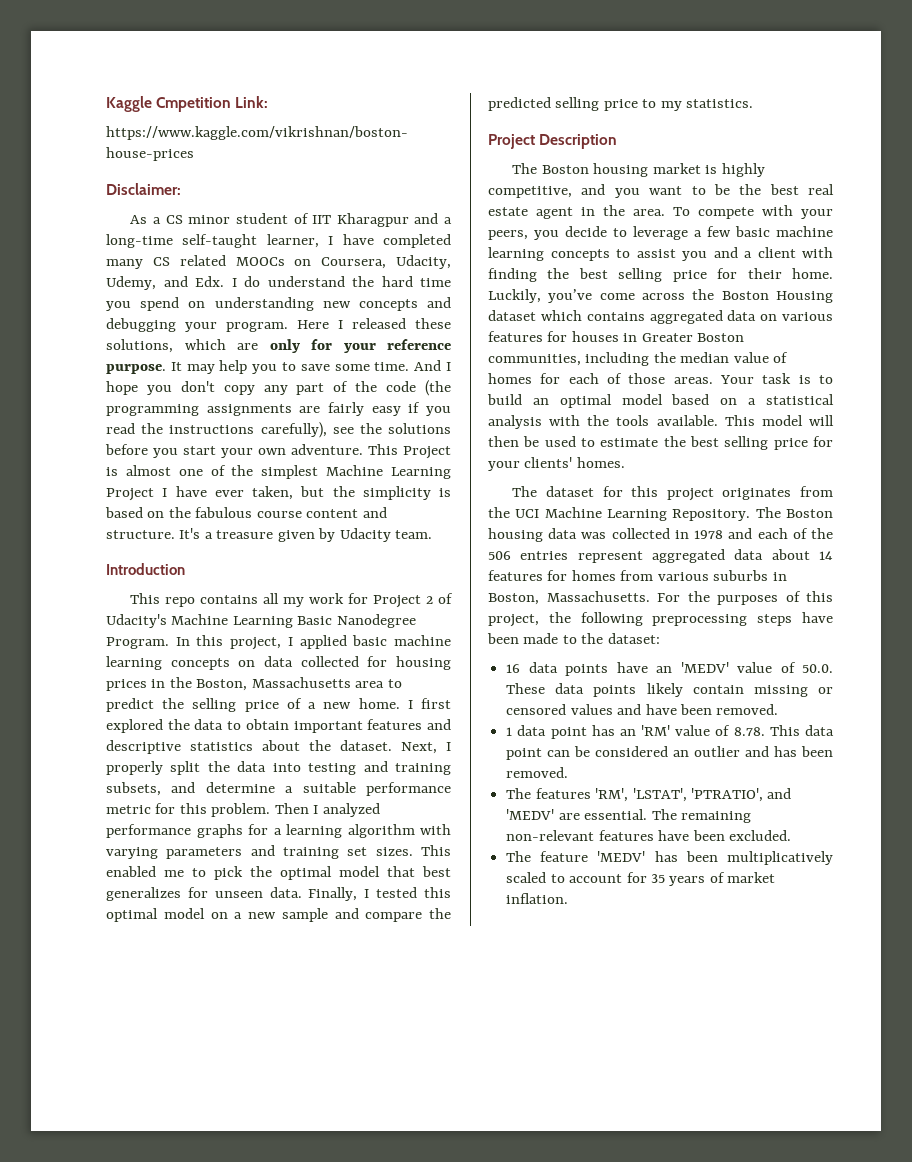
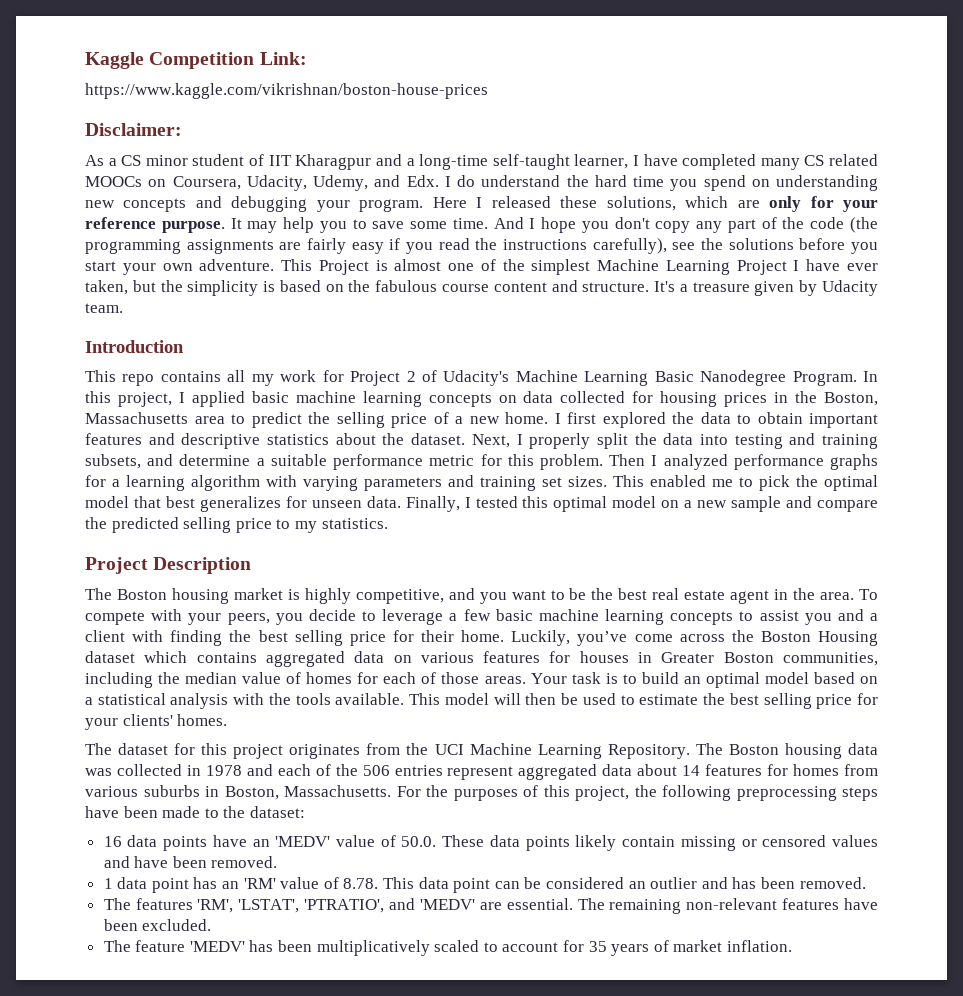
- Kaggle Cmpetition Link:
+ Kaggle Competition Link:

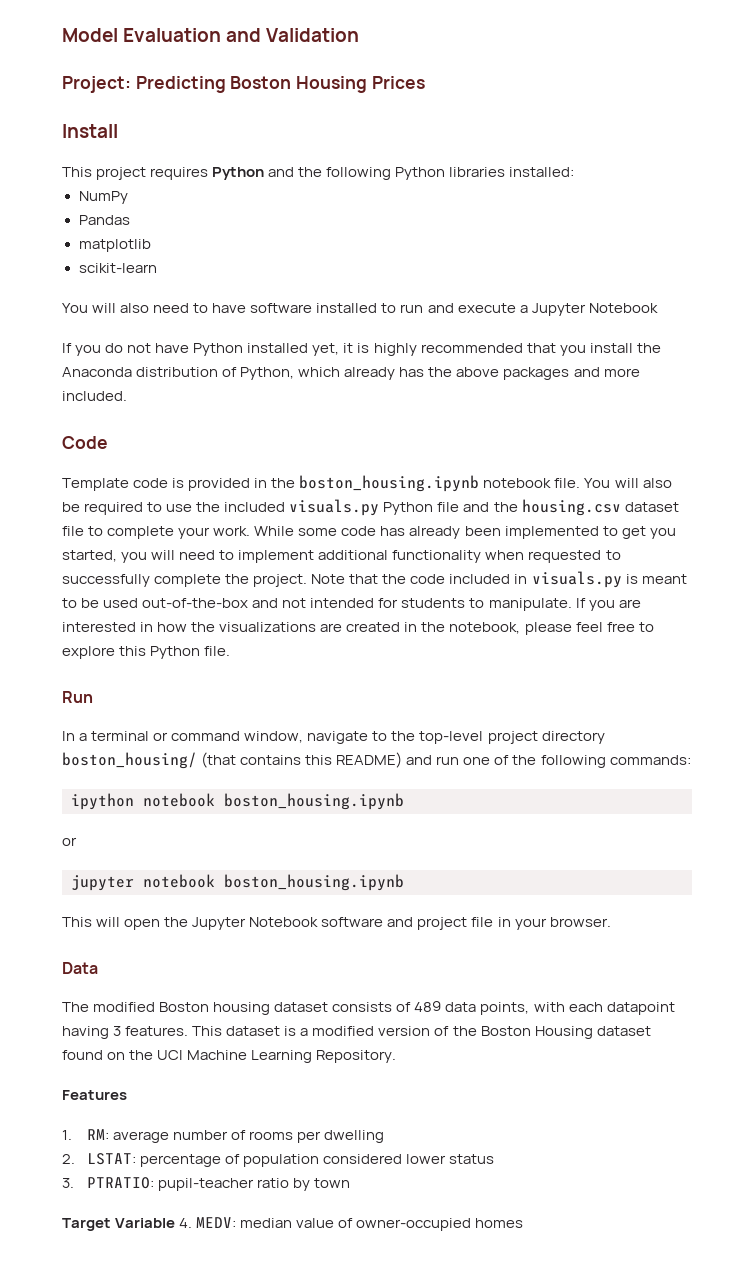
- Kaggle Competition Link:
- https://www.kaggle.com/vikrishnan/boston-house-prices
- Disclaimer:
- As a CS minor student of IIT Kharagpur and a long-time self-taught learner, I have completed many CS related MOOCs on Coursera, Udacity, Udemy, and Edx. I do understand the hard time you spend on understanding new concepts and debugging your program. Here I released these solutions, which are only for your reference purpose. It may help you to save some time. And I hope you don't copy any part of the code (the programming assignments are fairly easy if you read the instructions carefully), see the solutions before you start your own adventure. This Project is almost one of the simplest Machine Learning Project I have ever taken, but the simplicity is based on the fabulous course content and structure. It's a treasure given by Udacity team.
- Introduction
- This repo contains all my work for Project 2 of Udacity's Machine Learning Basic Nanodegree Program. In this project, I applied basic machine learning concepts on data collected for housing prices in the Boston, Massachusetts area to predict the selling price of a new home. I first explored the data to obtain important features and descriptive statistics about the dataset. Next, I properly split the data into testing and training subsets, and determine a suitable performance metric for this problem. Then I analyzed performance graphs for a learning algorithm with varying parameters and training set sizes. This enabled me to pick the optimal model that best generalizes for unseen data. Finally, I tested this optimal model on a new sample and compare the predicted selling price to my statistics.
- Project Description
- The Boston housing market is highly competitive, and you want to be the best real estate agent in the area. To compete with your peers, you decide to leverage a few basic machine learning concepts to assist you and a client with finding the best selling price for their home. Luckily, you’ve come across the Boston Housing dataset which contains aggregated data on various features for houses in Greater Boston communities, including the median value of homes for each of those areas. Your task is to build an optimal model based on a statistical analysis with the tools available. This model will then be used to estimate the best selling price for your clients' homes.
- The dataset for this project originates from the UCI Machine Learning Repository. The Boston housing data was collected in 1978 and each of the 506 entries represent aggregated data about 14 features for homes from various suburbs in Boston, Massachusetts. For the purposes of this project, the following preprocessing steps have been made to the dataset:
- 16 data points have an 'MEDV' value of 50.0. These data points likely contain missing or censored values and have been removed.
- 1 data point has an 'RM' value of 8.78. This data point can be considered an outlier and has been removed.
- The features 'RM', 'LSTAT', 'PTRATIO', and 'MEDV' are essential. The remaining non-relevant features have been excluded.
- The feature 'MEDV' has been multiplicatively scaled to account for 35 years of market inflation.
+ Model Evaluation and Validation
+ Project: Predicting Boston Housing Prices
+ Install
+ This project requires Python and the following Python libraries installed:
+ NumPy
+ Pandas
+ matplotlib
+ scikit-learn
+ You will also need to have software installed to run and execute a Jupyter Notebook
+ If you do not have Python installed yet, it is highly recommended that you install the Anaconda distribution of Python, which already has the above packages and more included.
+ Code
+ Template code is provided in the boston_housing.ipynb notebook file. You will also be required to use the included visuals.py Python file and the housing.csv dataset file to complete your work. While some code has already been implemented to get you started, you will need to implement additional functionality when requested to successfully complete the project. Note that the code included in visuals.py is meant to be used out-of-the-box and not intended for students to manipulate. If you are interested in how the visualizations are created in the notebook, please feel free to explore this Python file.
+ Run
+ In a terminal or command window, navigate to the top-level project directory boston_housing/ (that contains this README) and run one of the following commands:
+ ipython notebook boston_housing.ipynb
+ or
+ jupyter notebook boston_housing.ipynb
+ This will open the Jupyter Notebook software and project file in your browser.
+ Data
+ The modified Boston housing dataset consists of 489 data points, with each datapoint having 3 features. This dataset is a modified version of the Boston Housing dataset found on the UCI Machine Learning Repository.
+ Features
+ 1. RM: average number of rooms per dwelling
+ 2. LSTAT: percentage of population considered lower status
+ 3. PTRATIO: pupil-teacher ratio by town
+ Target Variable 4. MEDV: median value of owner-occupied homes

